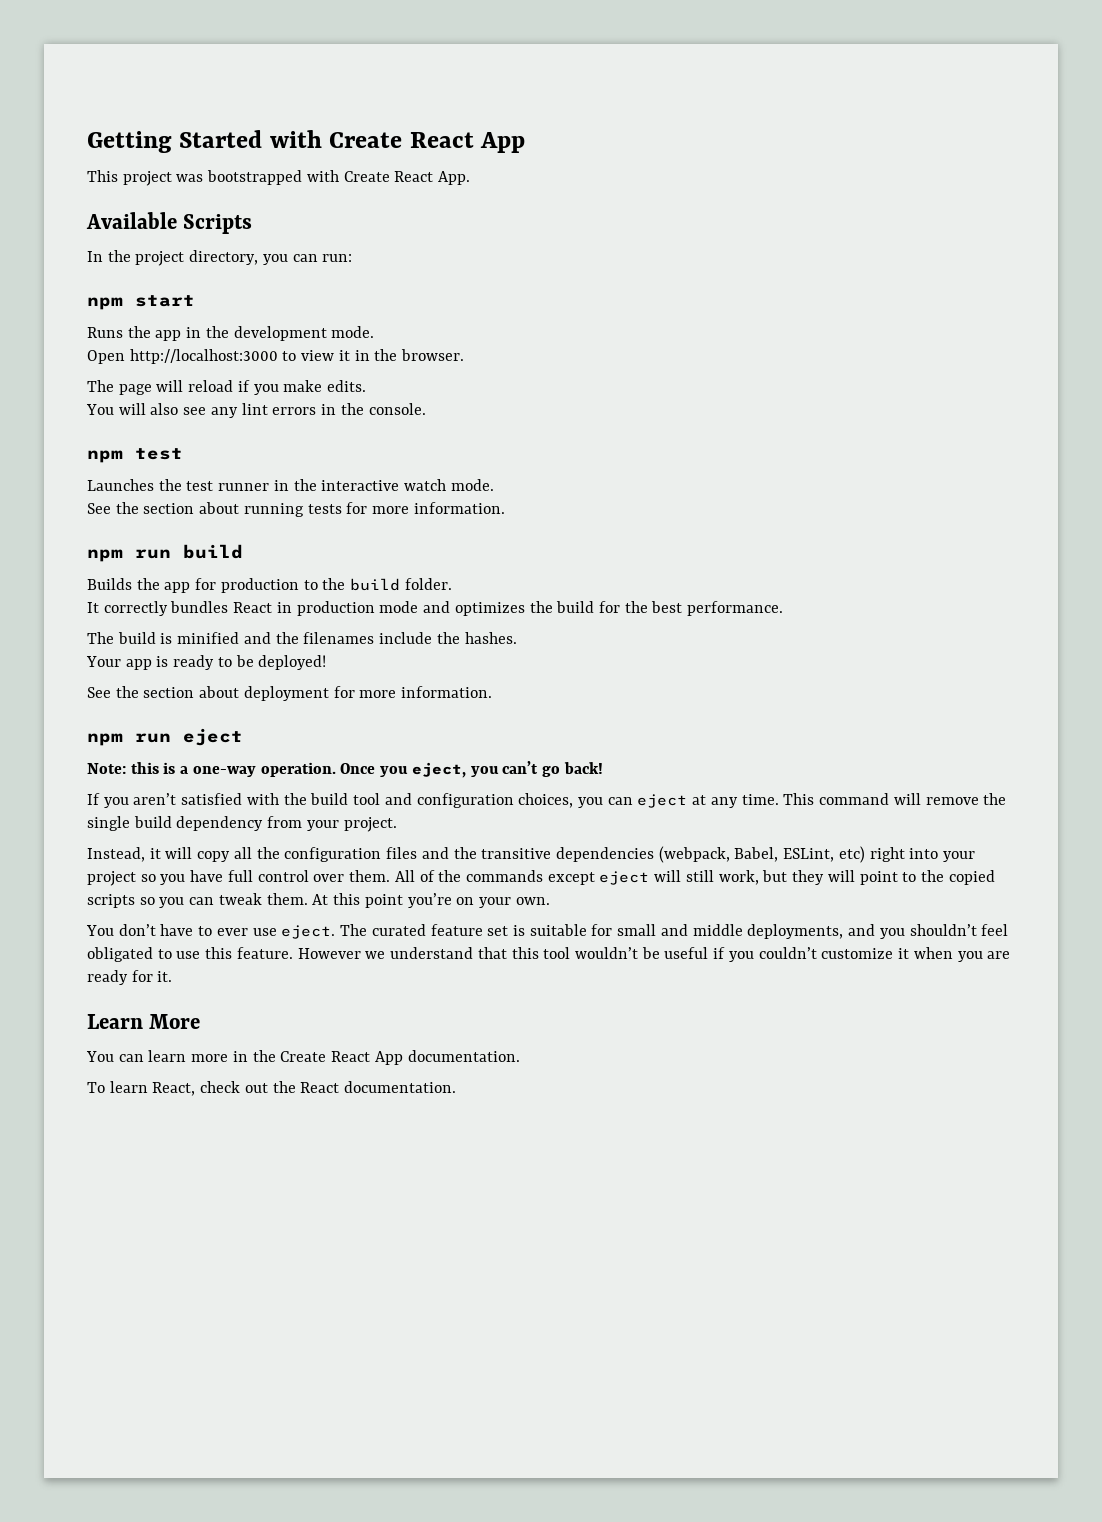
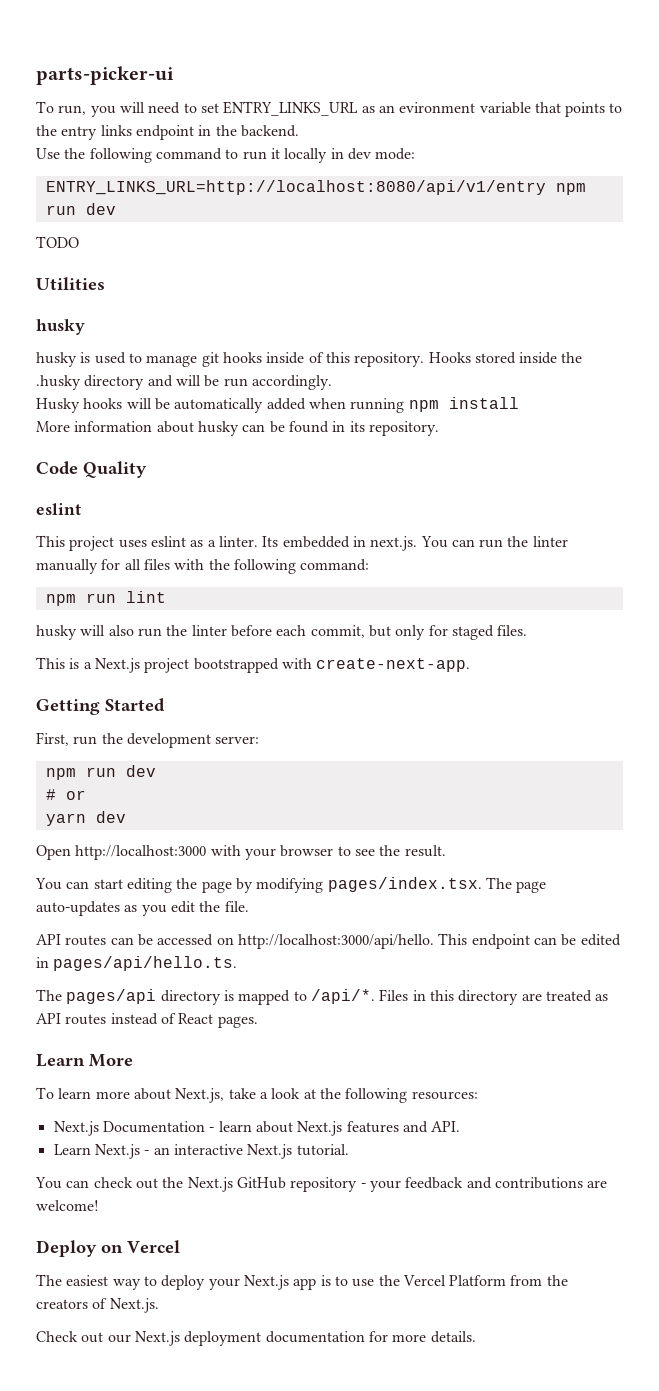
- Getting Started with Create React App
- This project was bootstrapped with Create React App.
- Available Scripts
- In the project directory, you can run:
- npm start
- Runs the app in the development mode.
- Open http://localhost:3000 to view it in the browser.
- The page will reload if you make edits.
- You will also see any lint errors in the console.
- npm test
- Launches the test runner in the interactive watch mode.
- See the section about running tests for more information.
- npm run build
- Builds the app for production to the build folder.
- It correctly bundles React in production mode and optimizes the build for the best performance.
- The build is minified and the filenames include the hashes.
- Your app is ready to be deployed!
- See the section about deployment for more information.
- npm run eject
- Note: this is a one-way operation. Once you eject, you can’t go back!
- If you aren’t satisfied with the build tool and configuration choices, you can eject at any time. This command will remove the single build dependency from your project.
- Instead, it will copy all the configuration files and the transitive dependencies (webpack, Babel, ESLint, etc) right into your project so you have full control over them. All of the commands except eject will still work, but they will point to the copied scripts so you can tweak them. At this point you’re on your own.
- You don’t have to ever use eject. The curated feature set is suitable for small and middle deployments, and you shouldn’t feel obligated to use this feature. However we understand that this tool wouldn’t be useful if you couldn’t customize it when you are ready for it.
+ parts-picker-ui
+ To run, you will need to set ENTRY_LINKS_URL as an evironment variable that points to the entry links endpoint in the backend.
+ Use the following command to run it locally in dev mode:
+ ENTRY_LINKS_URL=http://localhost:8080/api/v1/entry npm run dev
+ TODO
+ Utilities
+ husky
+ husky is used to manage git hooks inside of this repository. Hooks stored inside the .husky directory and will be run accordingly.
+ Husky hooks will be automatically added when running npm install
+ More information about husky can be found in its repository.
+ Code Quality
+ eslint
+ This project uses eslint as a linter. Its embedded in next.js. You can run the linter manually for all files with the following command:
+ npm run lint
+ husky will also run the linter before each commit, but only for staged files.
+ This is a Next.js project bootstrapped with create-next-app.
+ Getting Started
+ First, run the development server:
+ npm run dev
+ # or
+ yarn dev
+ Open http://localhost:3000 with your browser to see the result.
+ You can start editing the page by modifying pages/index.tsx. The page auto-updates as you edit the file.
+ API routes can be accessed on http://localhost:3000/api/hello. This endpoint can be edited in pages/api/hello.ts.
+ The pages/api directory is mapped to /api/*. Files in this directory are treated as API routes instead of React pages.
  Learn More
- You can learn more in the Create React App documentation.
- To learn React, check out the React documentation.
+ To learn more about Next.js, take a look at the following resources:
+ Next.js Documentation - learn about Next.js features and API.
+ Learn Next.js - an interactive Next.js tutorial.
+ You can check out the Next.js GitHub repository - your feedback and contributions are welcome!
+ Deploy on Vercel
+ The easiest way to deploy your Next.js app is to use the Vercel Platform from the creators of Next.js.
+ Check out our Next.js deployment documentation for more details.

